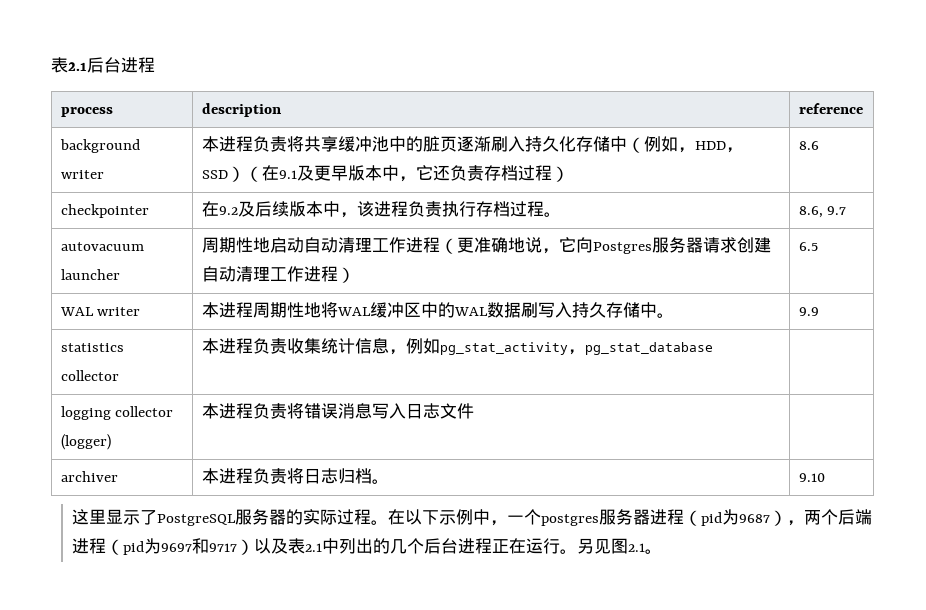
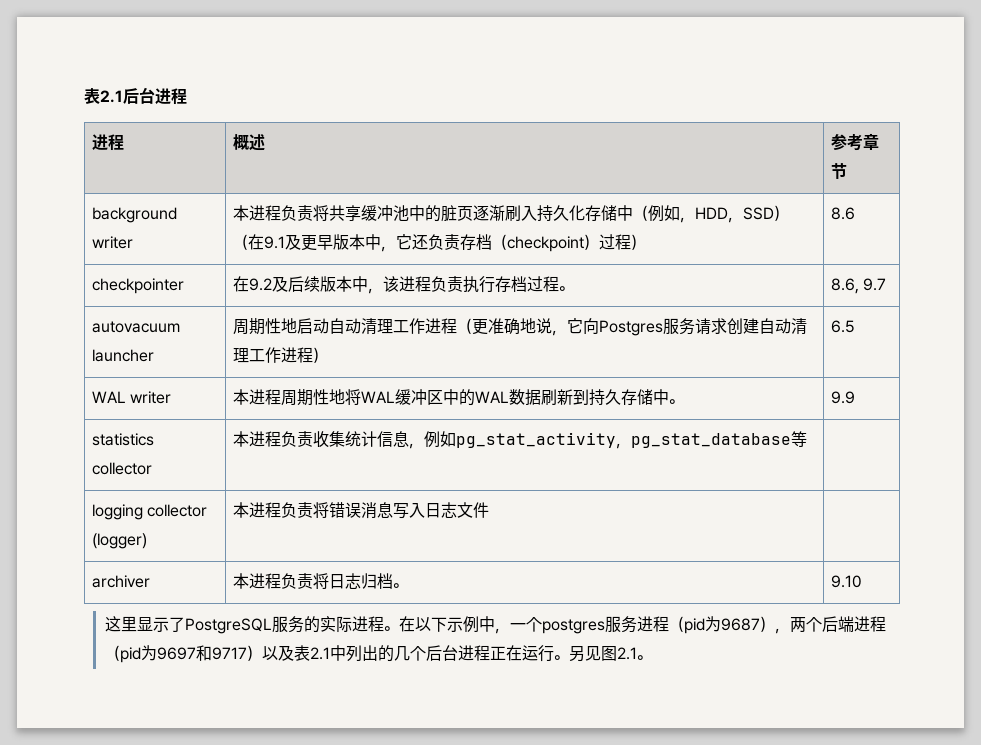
- process | description | reference
+ 进程 | 概述 | 参考章节
- background writer | 本进程负责将共享缓冲池中的脏页逐渐刷入持久化存储中（例如，HDD，SSD）（在9.1及更早版本中，它还负责存档过程） | 8.6
+ background writer | 本进程负责将共享缓冲池中的脏页逐渐刷入持久化存储中（例如，HDD，SSD）（在9.1及更早版本中，它还负责存档（checkpoint）过程） | 8.6
- autovacuum launcher | 周期性地启动自动清理工作进程（更准确地说，它向Postgres服务器请求创建自动清理工作进程） | 6.5
+ autovacuum launcher | 周期性地启动自动清理工作进程（更准确地说，它向Postgres服务请求创建自动清理工作进程） | 6.5
- WAL writer | 本进程周期性地将WAL缓冲区中的WAL数据刷写入持久存储中。 | 9.9
+ WAL writer | 本进程周期性地将WAL缓冲区中的WAL数据刷新到持久存储中。 | 9.9
- statistics collector | 本进程负责收集统计信息，例如pg_stat_activity，pg_stat_database |
+ statistics collector | 本进程负责收集统计信息，例如pg_stat_activity，pg_stat_database等 |
- 这里显示了PostgreSQL服务器的实际过程。
+ 这里显示了PostgreSQL服务的实际进程。
- 在以下示例中，一个postgres服务器进程（pid为9687），两个后端进程（pid为9697和9717）以及表2.1中列出的几个后台进程正在运行。
+ 在以下示例中，一个postgres服务进程（pid为9687），两个后端进程（pid为9697和9717）以及表2.1中列出的几个后台进程正在运行。

